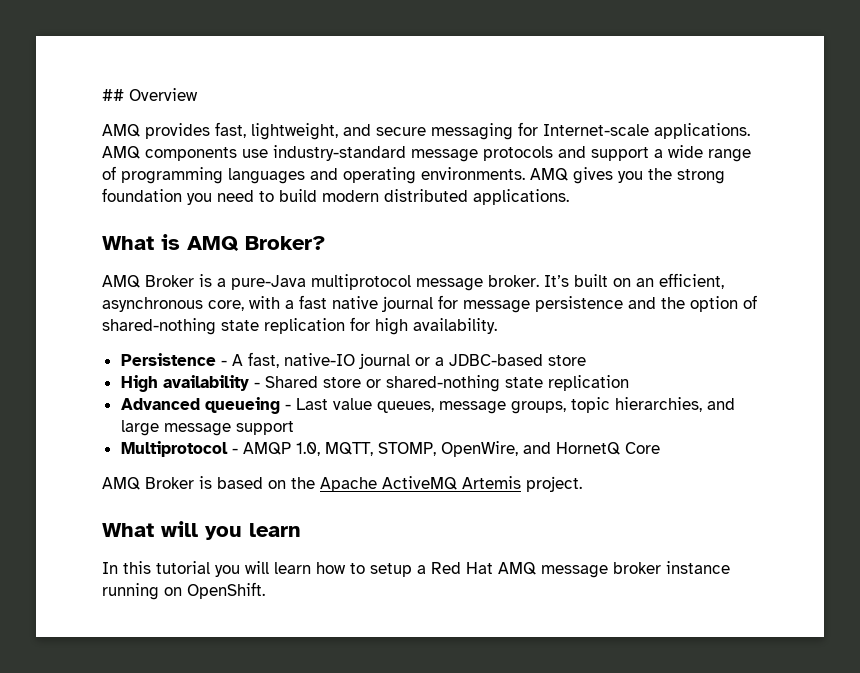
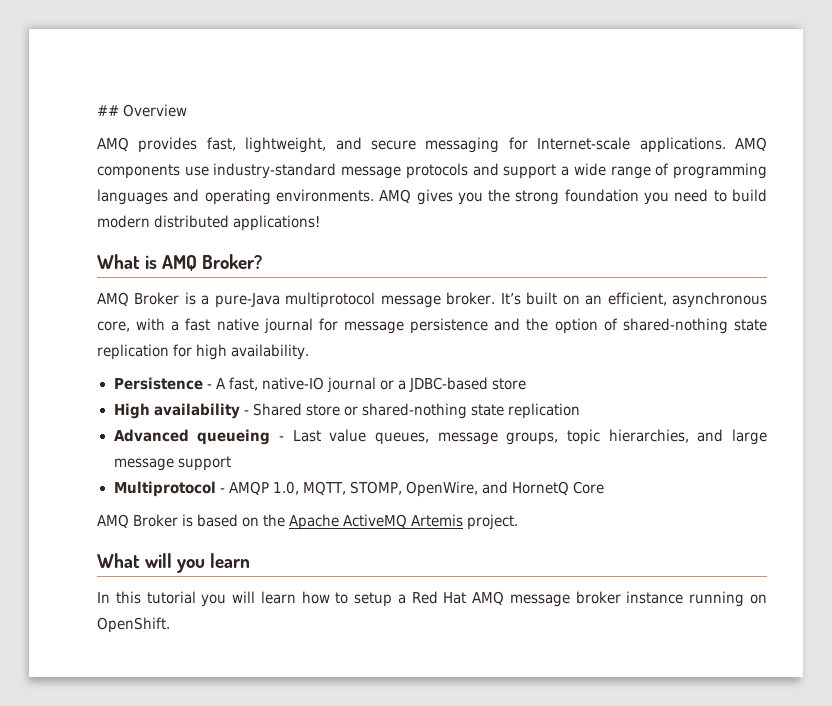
- AMQ gives you the strong foundation you need to build modern distributed applications.
+ AMQ gives you the strong foundation you need to build modern distributed applications!

